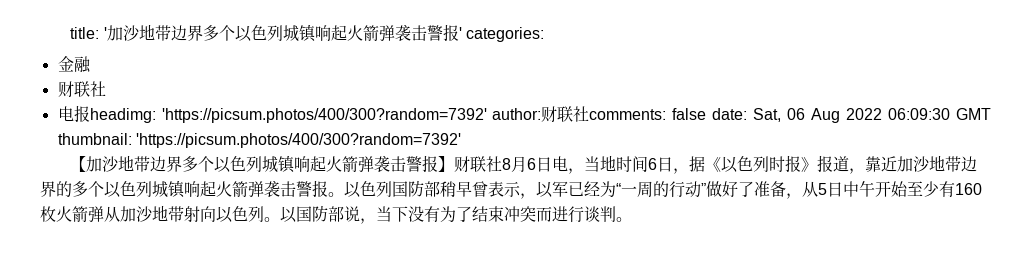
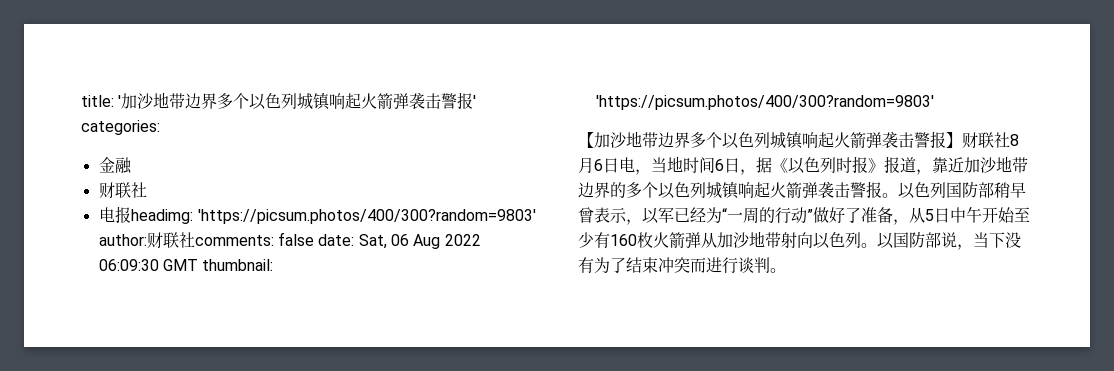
- 电报headimg: 'https://picsum.photos/400/300?random=7392' author:财联社comments: false date: Sat, 06 Aug 2022 06:09:30 GMT thumbnail: 'https://picsum.photos/400/300?random=7392'
+ 电报headimg: 'https://picsum.photos/400/300?random=9803' author:财联社comments: false date: Sat, 06 Aug 2022 06:09:30 GMT thumbnail: 'https://picsum.photos/400/300?random=9803'

